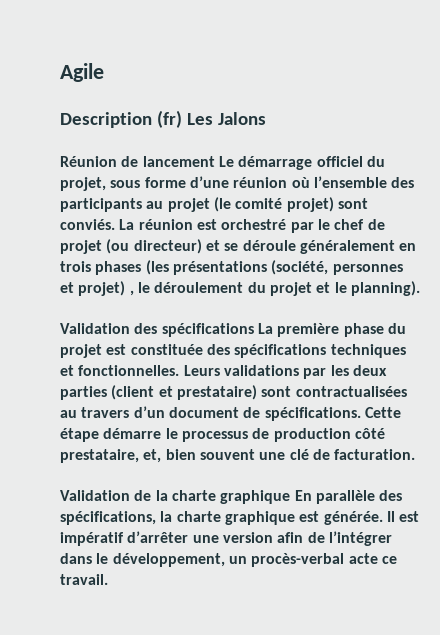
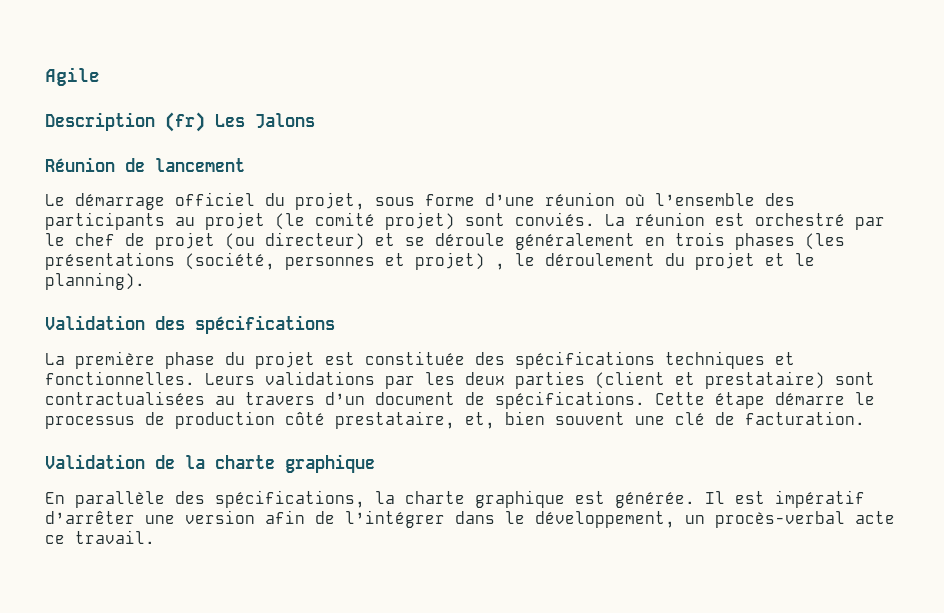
- Réunion de lancement Le démarrage officiel du projet, sous forme d’une réunion où l’ensemble des participants au projet (le comité projet) sont conviés.
+ Réunion de lancement
+ Le démarrage officiel du projet, sous forme d’une réunion où l’ensemble des participants au projet (le comité projet) sont conviés.
- Validation des spécifications La première phase du projet est constituée des spécifications techniques et fonctionnelles.
+ Validation des spécifications
+ La première phase du projet est constituée des spécifications techniques et fonctionnelles.
- Validation de la charte graphique En parallèle des spécifications, la charte graphique est générée.
+ Validation de la charte graphique
+ En parallèle des spécifications, la charte graphique est générée.

